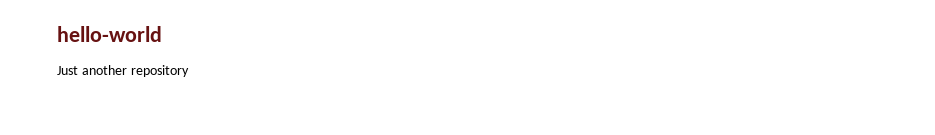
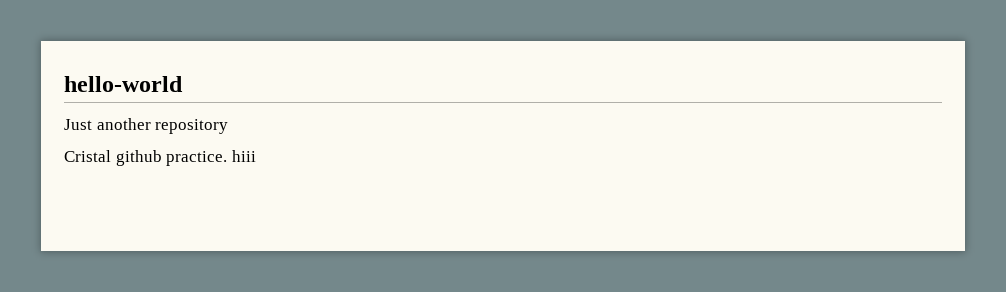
+ Cristal github practice. hiii

